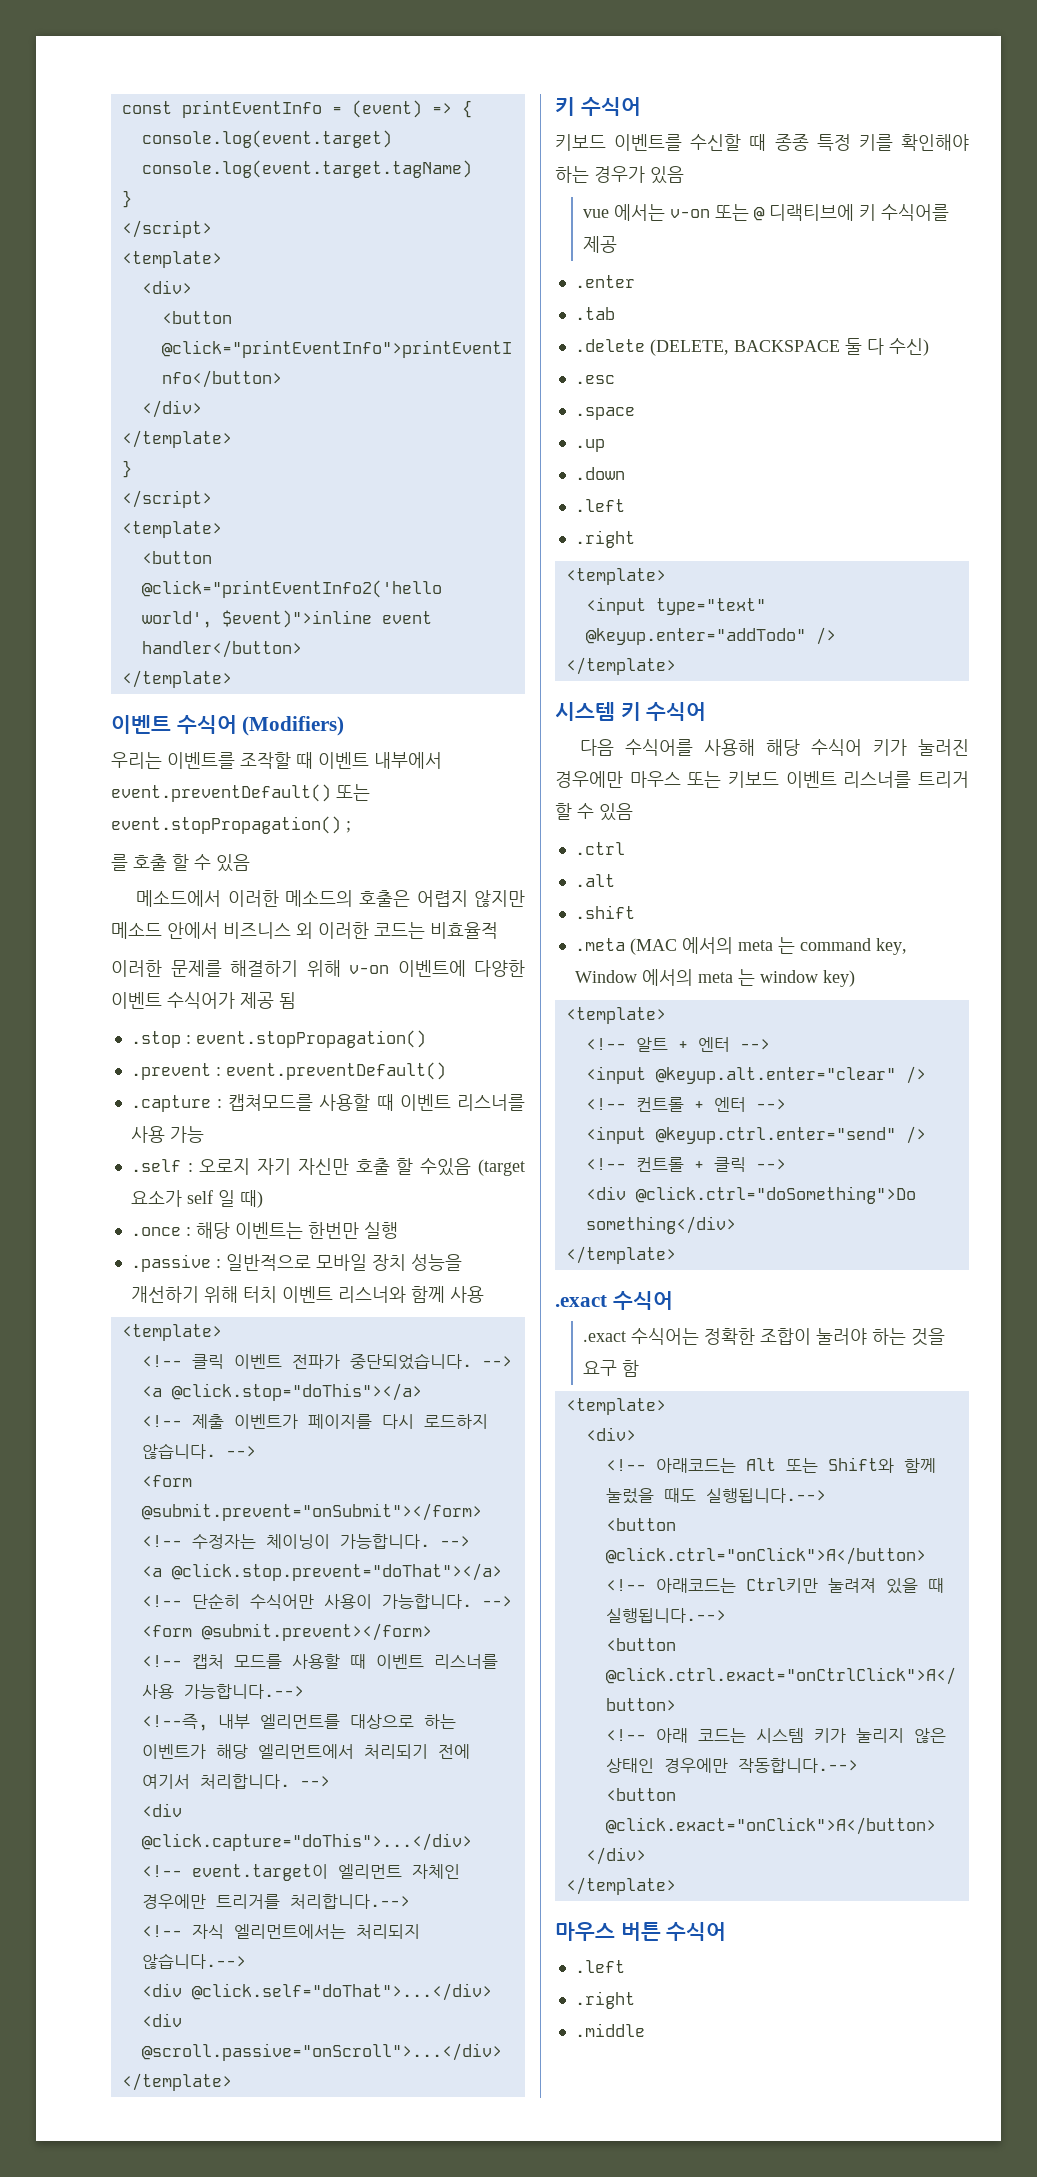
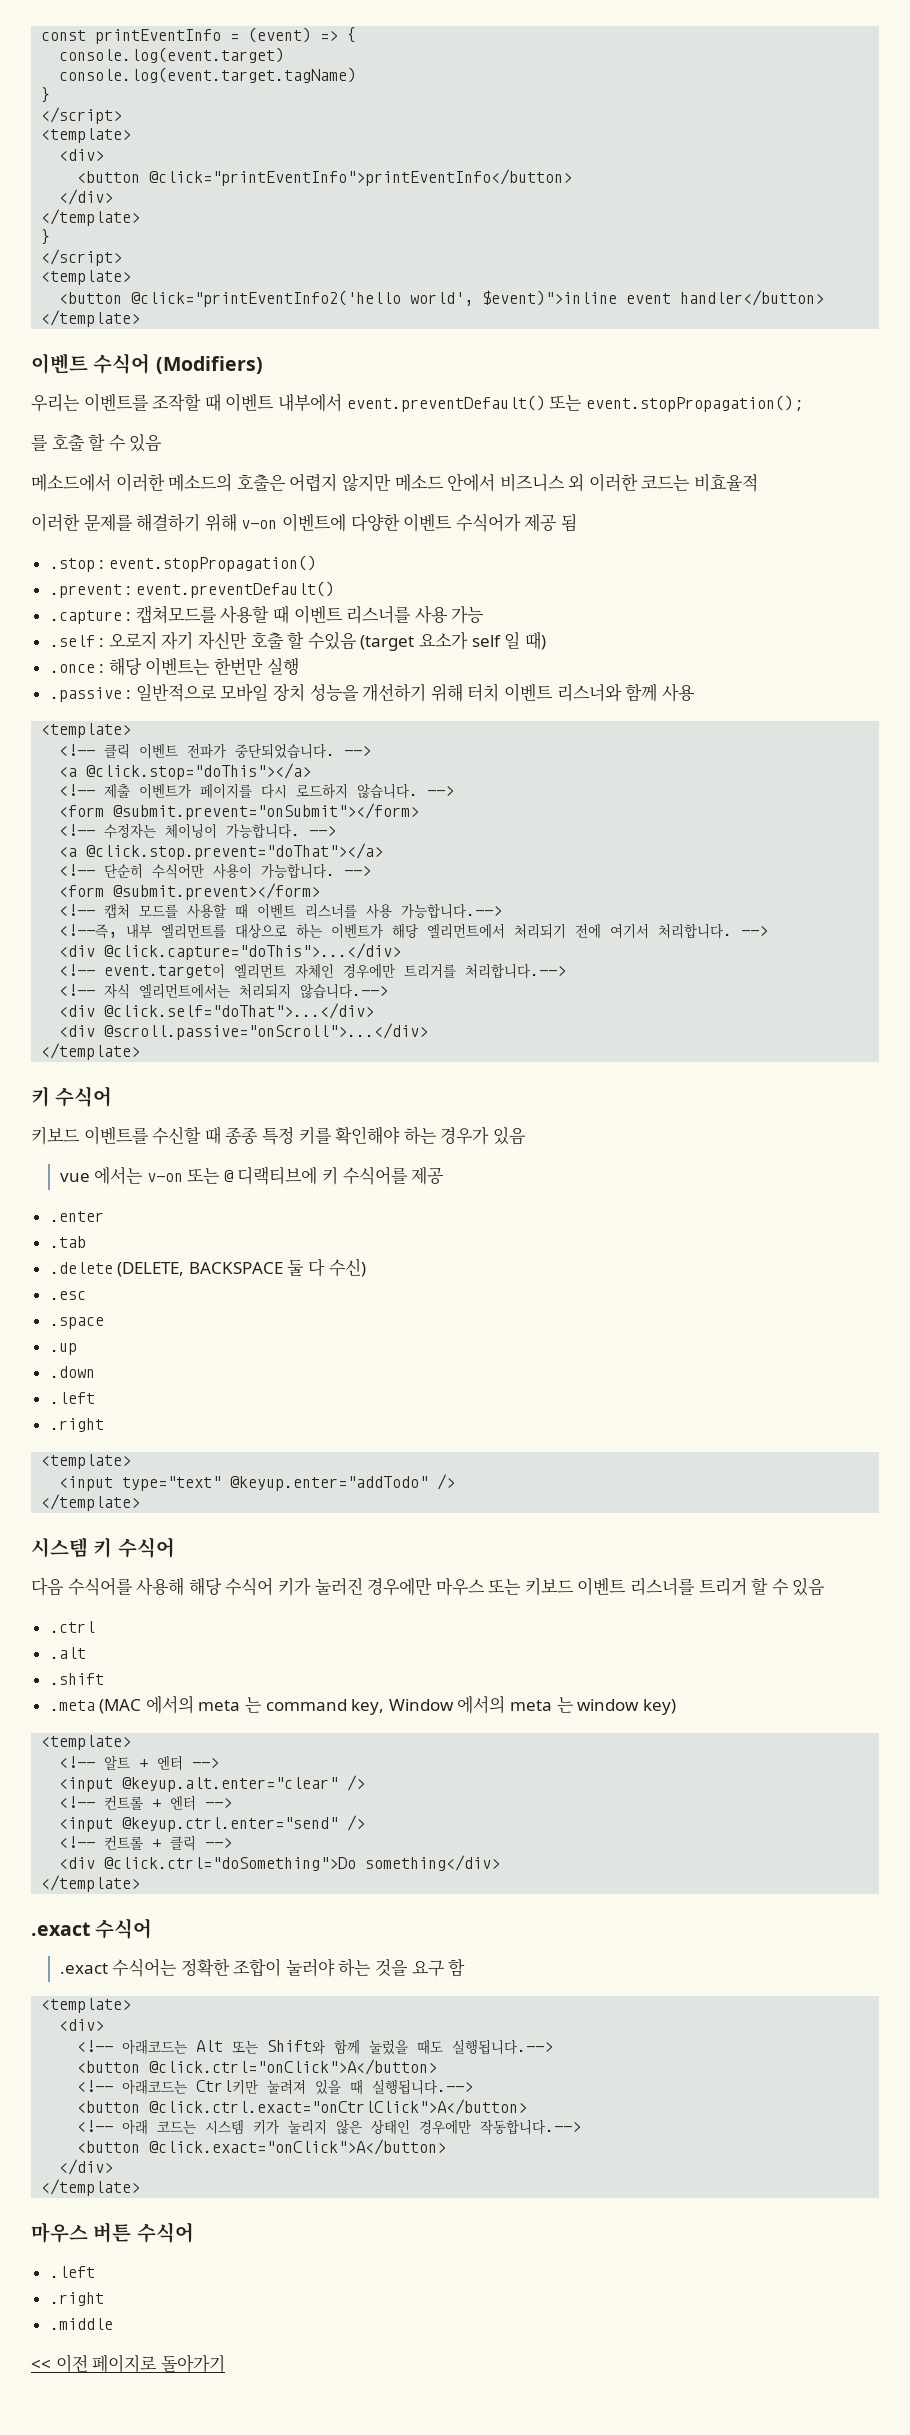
+ << 이전 페이지로 돌아가기

